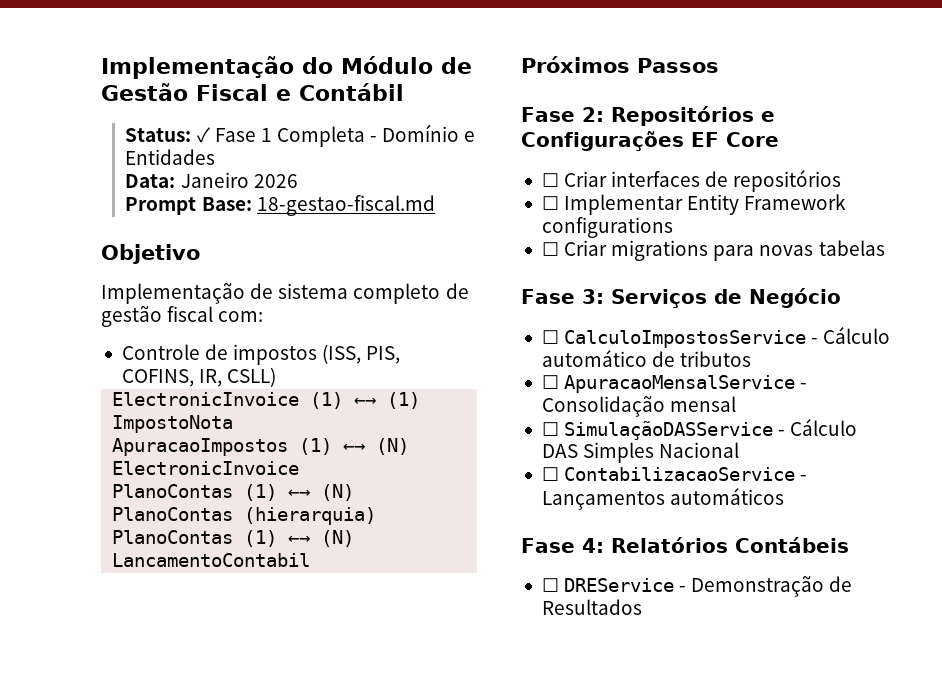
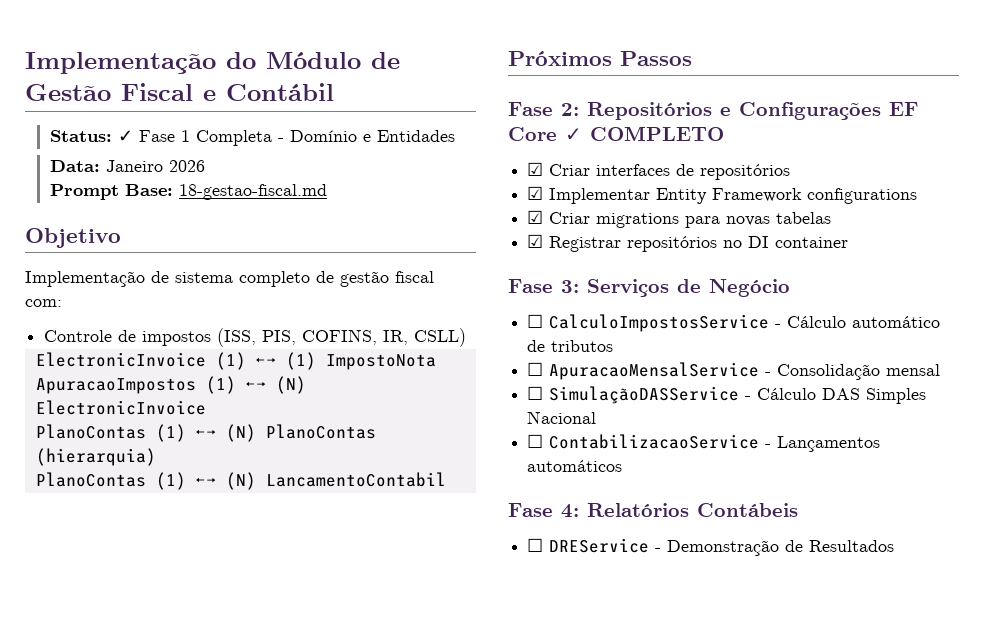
- Fase 2: Repositórios e Configurações EF Core
- ☐ Criar interfaces de repositórios
+ Fase 2: Repositórios e Configurações EF Core ✓ COMPLETO
+ ☑ Criar interfaces de repositórios
- ☐ Implementar Entity Framework configurations
+ ☑ Implementar Entity Framework configurations
- ☐ Criar migrations para novas tabelas
+ ☑ Criar migrations para novas tabelas
+ ☑ Registrar repositórios no DI container

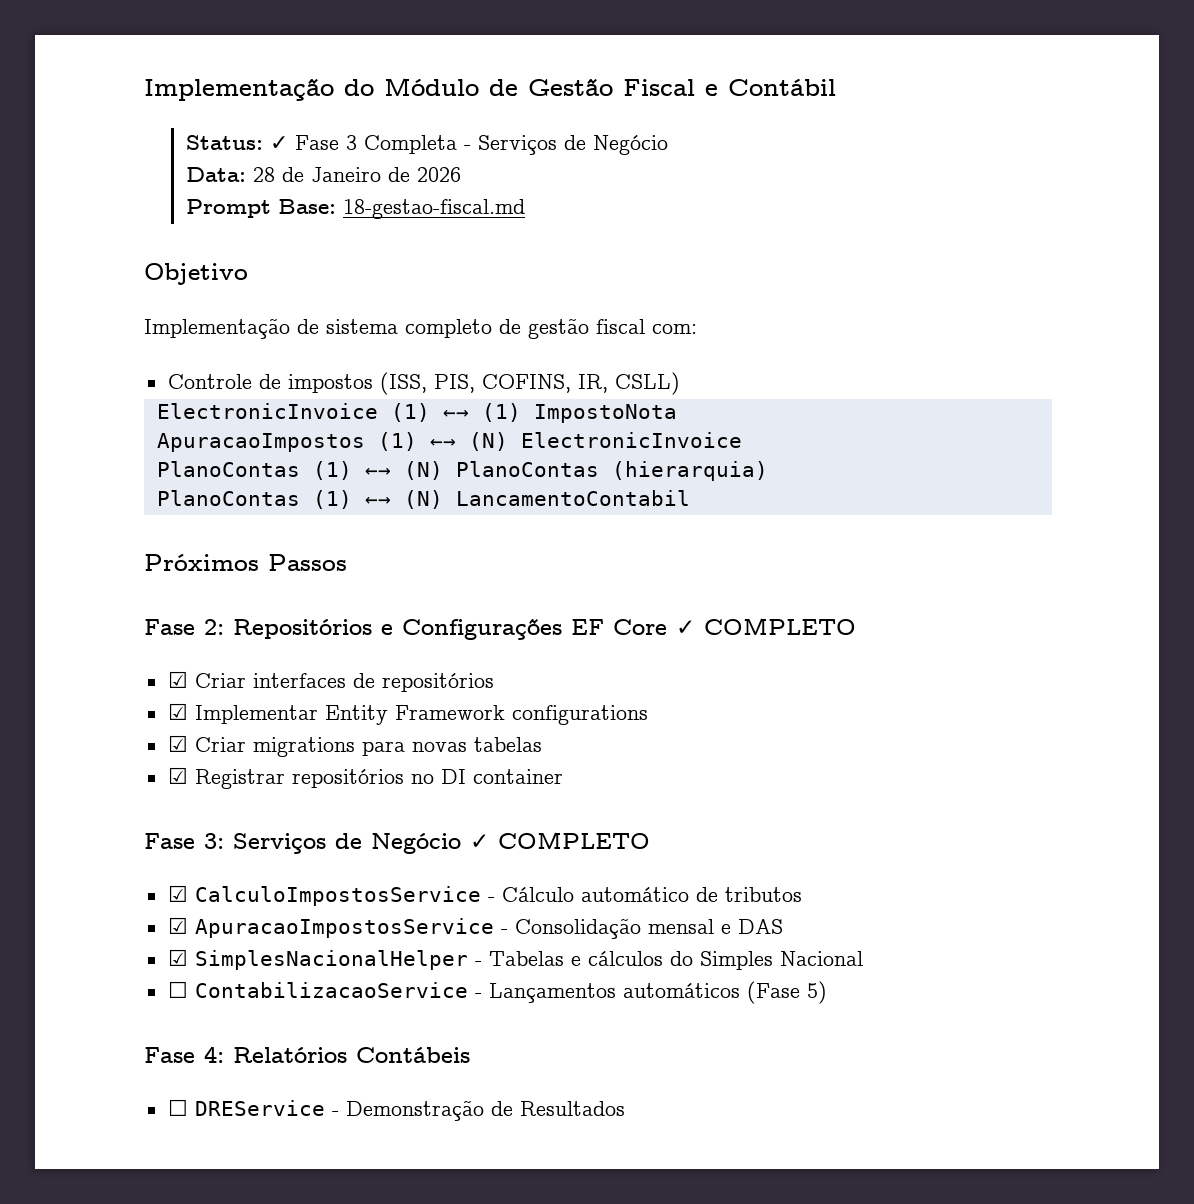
- Status: ✓ Fase 1 Completa - Domínio e Entidades
- Data: Janeiro 2026
+ Status: ✓ Fase 3 Completa - Serviços de Negócio
+ Data: 28 de Janeiro de 2026
- Fase 3: Serviços de Negócio
- ☐ CalculoImpostosService - Cálculo automático de tributos
+ Fase 3: Serviços de Negócio ✓ COMPLETO
+ ☑ CalculoImpostosService - Cálculo automático de tributos
- ☐ ApuracaoMensalService - Consolidação mensal
- ☐ SimulaçãoDASService - Cálculo DAS Simples Nacional
+ ☑ ApuracaoImpostosService - Consolidação mensal e DAS
+ ☑ SimplesNacionalHelper - Tabelas e cálculos do Simples Nacional
- ☐ ContabilizacaoService - Lançamentos automáticos
+ ☐ ContabilizacaoService - Lançamentos automáticos (Fase 5)

